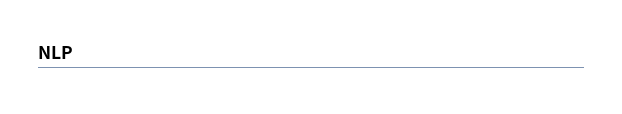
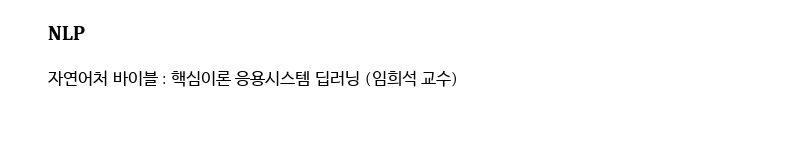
+ 자연어처 바이블 : 핵심이론 응용시스템 딥러닝 (임희석 교수)

